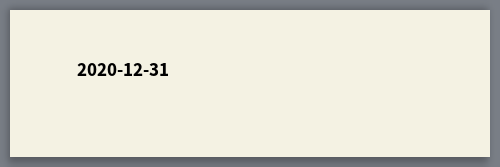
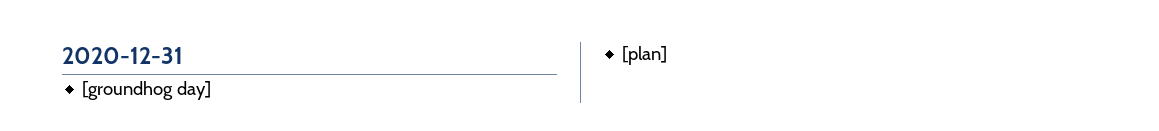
+ [groundhog day]
+ [plan]

